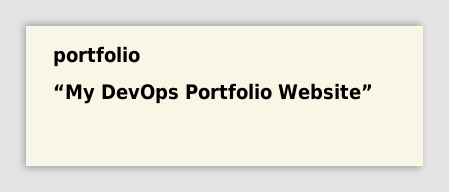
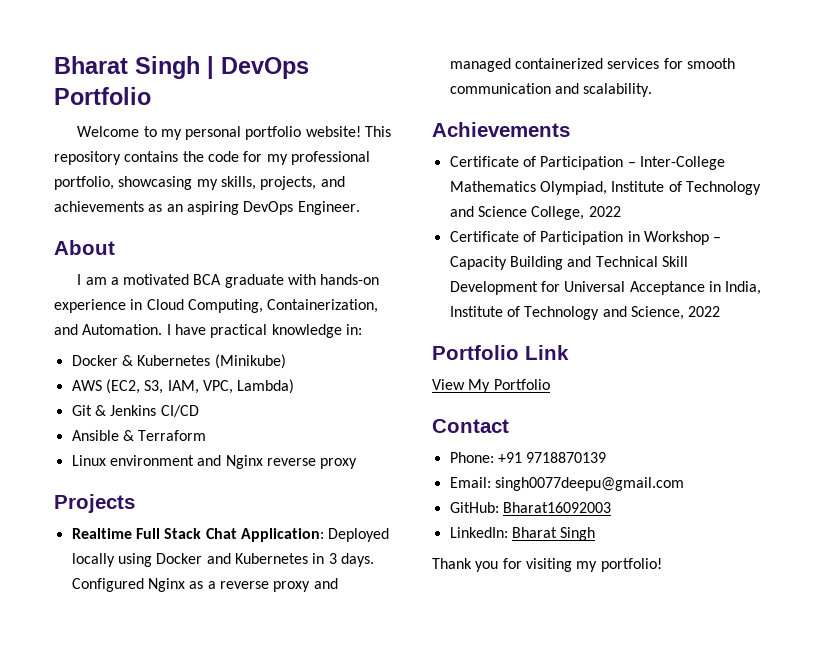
- portfolio
- “My DevOps Portfolio Website”
+ Bharat Singh | DevOps Portfolio
+ Welcome to my personal portfolio website! This repository contains the code for my professional portfolio, showcasing my skills, projects, and achievements as an aspiring DevOps Engineer.
+ About
+ I am a motivated BCA graduate with hands-on experience in Cloud Computing, Containerization, and Automation. I have practical knowledge in:
+ Docker & Kubernetes (Minikube)
+ AWS (EC2, S3, IAM, VPC, Lambda)
+ Git & Jenkins CI/CD
+ Ansible & Terraform
+ Linux environment and Nginx reverse proxy
+ Projects
+ Realtime Full Stack Chat Application: Deployed locally using Docker and Kubernetes in 3 days. Configured Nginx as a reverse proxy and managed containerized services for smooth communication and scalability.
+ Achievements
+ Certificate of Participation – Inter-College Mathematics Olympiad, Institute of Technology and Science College, 2022
+ Certificate of Participation in Workshop – Capacity Building and Technical Skill Development for Universal Acceptance in India, Institute of Technology and Science, 2022
+ Portfolio Link
+ View My Portfolio
+ Contact
+ Phone: +91 9718870139
+ Email: singh0077deepu@gmail.com
+ GitHub: Bharat16092003
+ LinkedIn: Bharat Singh
+ Thank you for visiting my portfolio!

